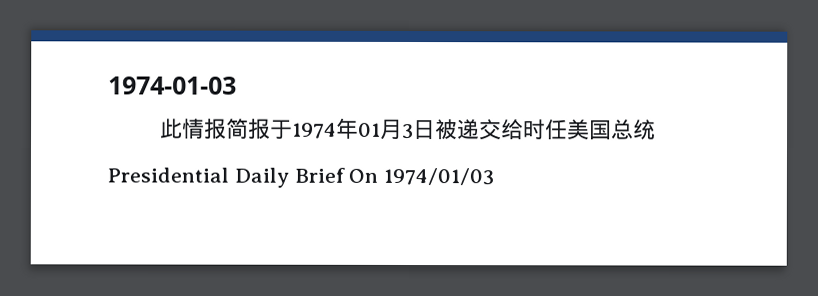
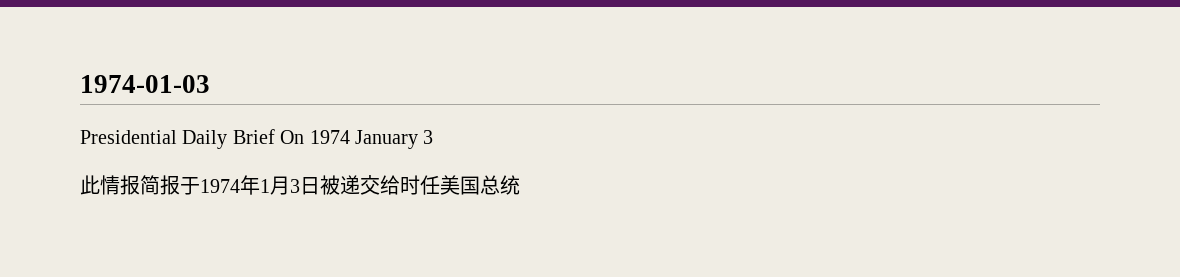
+ Presidential Daily Brief On 1974 January 3
- 此情报简报于1974年01月3日被递交给时任美国总统
+ 此情报简报于1974年1月3日被递交给时任美国总统
- Presidential Daily Brief On 1974/01/03

